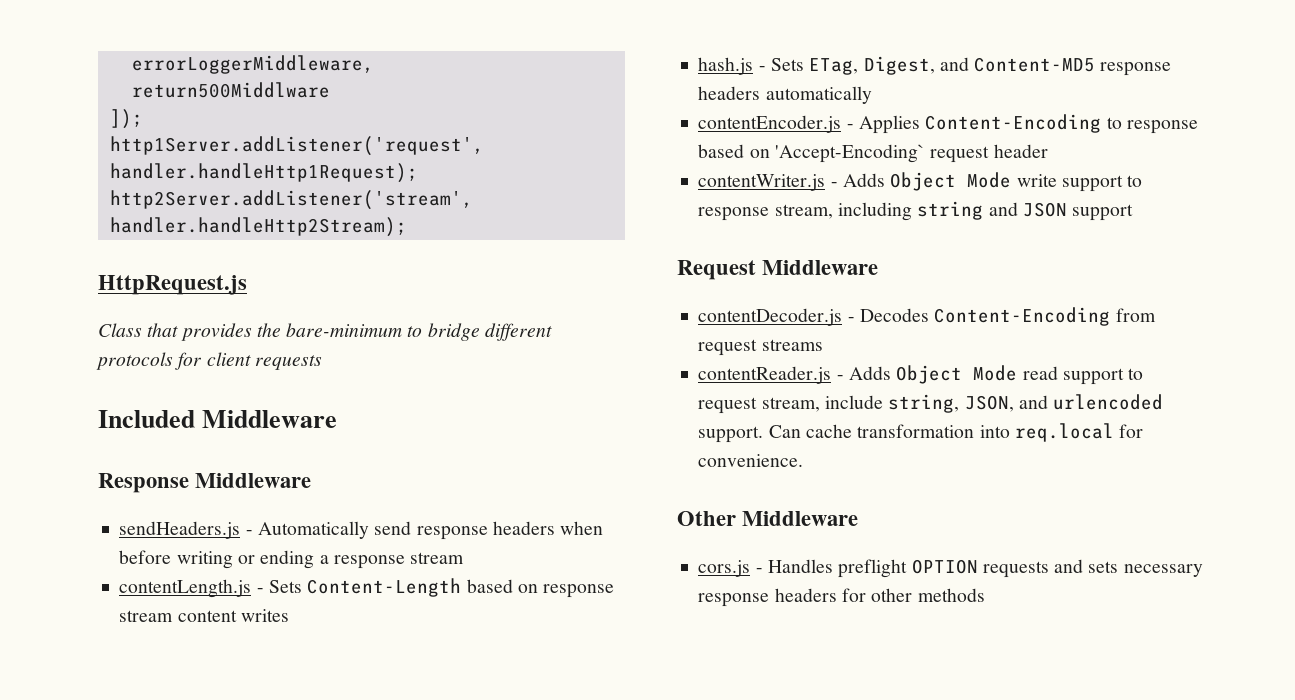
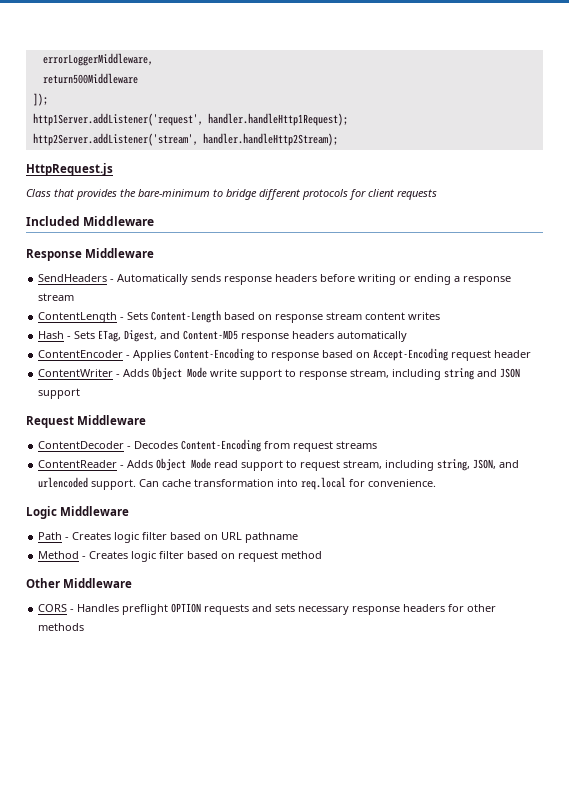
- return500Middlware
+ return500Middleware
- sendHeaders.js - Automatically send response headers when before writing or ending a response stream
+ SendHeaders - Automatically sends response headers before writing or ending a response stream
- contentLength.js - Sets Content-Length based on response stream content writes
+ ContentLength - Sets Content-Length based on response stream content writes
- hash.js - Sets ETag, Digest, and Content-MD5 response headers automatically
+ Hash - Sets ETag, Digest, and Content-MD5 response headers automatically
- contentEncoder.js - Applies Content-Encoding to response based on 'Accept-Encoding` request header
+ ContentEncoder - Applies Content-Encoding to response based on Accept-Encoding request header
- contentWriter.js - Adds Object Mode write support to response stream, including string and JSON support
+ ContentWriter - Adds Object Mode write support to response stream, including string and JSON support
- contentDecoder.js - Decodes Content-Encoding from request streams
+ ContentDecoder - Decodes Content-Encoding from request streams
- contentReader.js - Adds Object Mode read support to request stream, include string, JSON, and urlencoded support.
+ ContentReader - Adds Object Mode read support to request stream, including string, JSON, and urlencoded support.
+ Logic Middleware
+ Path - Creates logic filter based on URL pathname
+ Method - Creates logic filter based on request method
- cors.js - Handles preflight OPTION requests and sets necessary response headers for other methods
+ CORS - Handles preflight OPTION requests and sets necessary response headers for other methods

